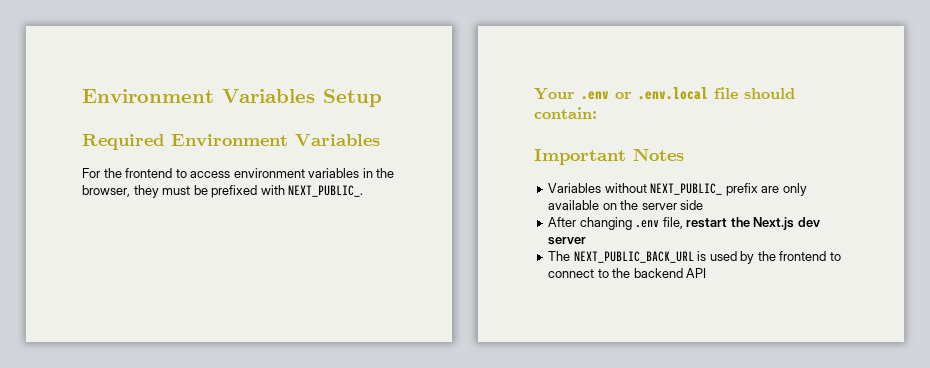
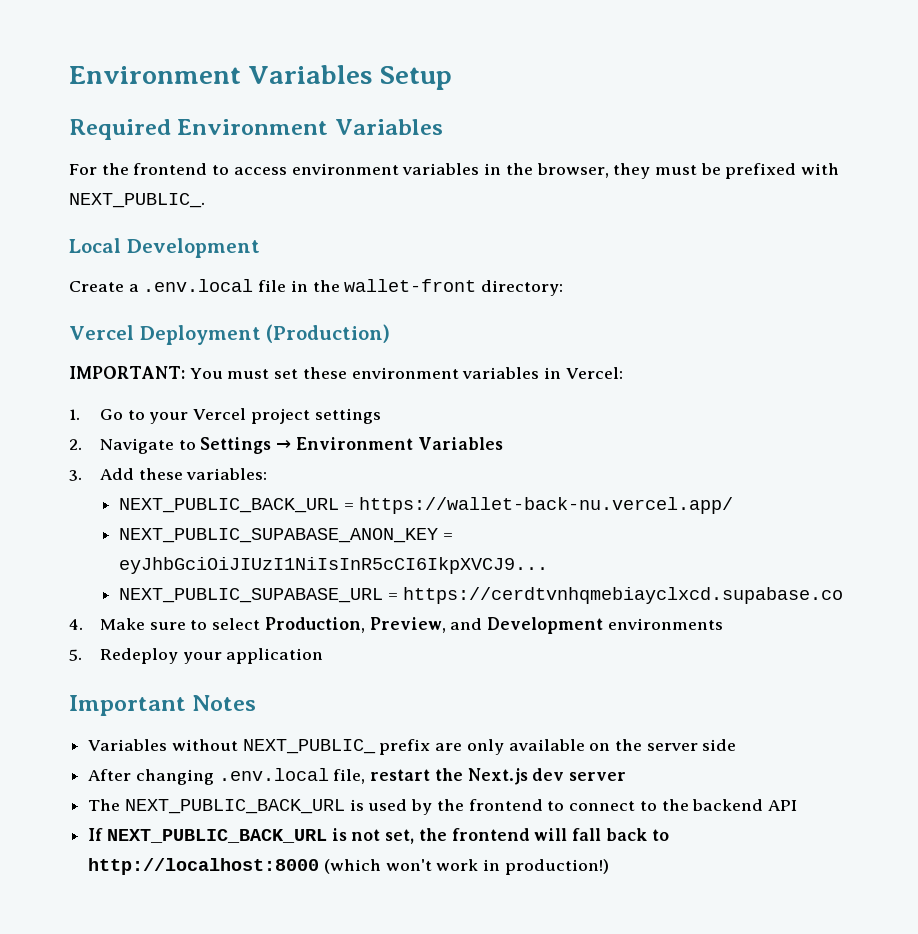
- Your .env or .env.local file should contain:
+ Local Development
+ Create a .env.local file in the wallet-front directory:
+ Vercel Deployment (Production)
+ IMPORTANT: You must set these environment variables in Vercel:
+ 1. Go to your Vercel project settings
+ 2. Navigate to Settings → Environment Variables
+ 3. Add these variables:
+ NEXT_PUBLIC_BACK_URL = https://wallet-back-nu.vercel.app/
+ NEXT_PUBLIC_SUPABASE_ANON_KEY = eyJhbGciOiJIUzI1NiIsInR5cCI6IkpXVCJ9...
+ NEXT_PUBLIC_SUPABASE_URL = https://cerdtvnhqmebiayclxcd.supabase.co
+ 4. Make sure to select Production, Preview, and Development environments
+ 5. Redeploy your application
- After changing .env file, restart the Next.js dev server
+ After changing .env.local file, restart the Next.js dev server
+ If NEXT_PUBLIC_BACK_URL is not set, the frontend will fall back to http://localhost:8000 (which won't work in production!)

